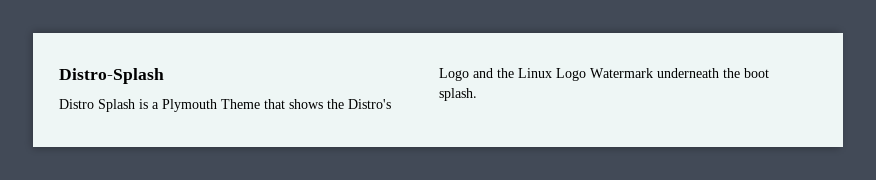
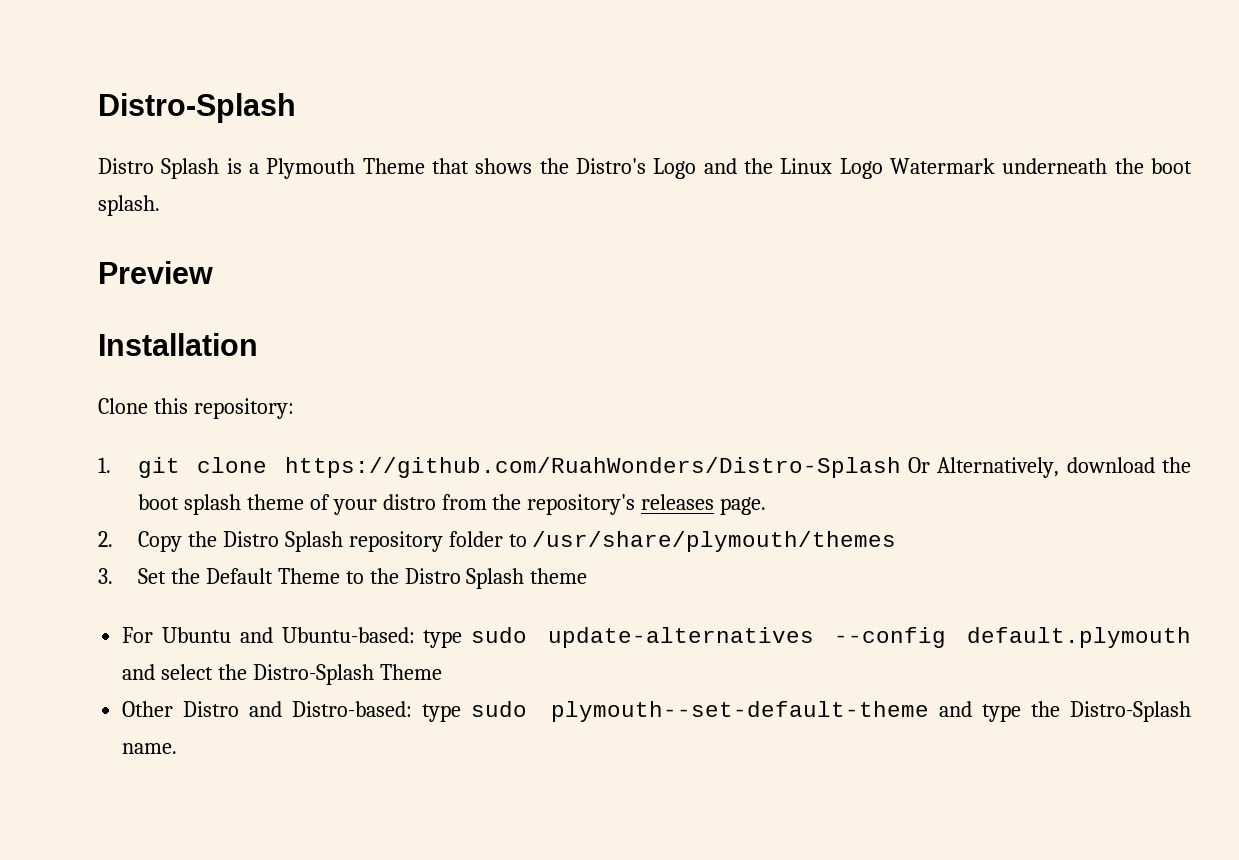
+ Preview
+ Installation
+ Clone this repository:
+ 1. git clone https://github.com/RuahWonders/Distro-Splash Or Alternatively, download the boot splash theme of your distro from the repository's releases page.
+ 2. Copy the Distro Splash repository folder to /usr/share/plymouth/themes
+ 3. Set the Default Theme to the Distro Splash theme
+ For Ubuntu and Ubuntu-based: type sudo update-alternatives --config default.plymouth and select the Distro-Splash Theme
+ Other Distro and Distro-based: type sudo plymouth--set-default-theme and type the Distro-Splash name.

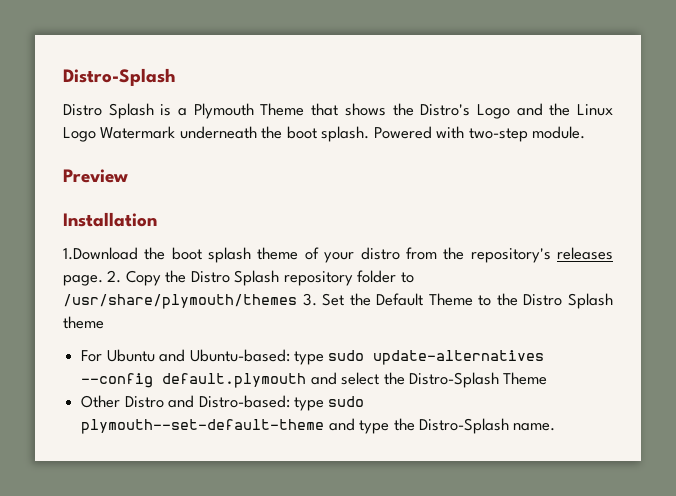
- Distro Splash is a Plymouth Theme that shows the Distro's Logo and the Linux Logo Watermark underneath the boot splash.
+ Distro Splash is a Plymouth Theme that shows the Distro's Logo and the Linux Logo Watermark underneath the boot splash. Powered with two-step module.
  Preview
  Installation
- Clone this repository:
- 1. git clone https://github.com/RuahWonders/Distro-Splash Or Alternatively, download the boot splash theme of your distro from the repository's releases page.
- 2. Copy the Distro Splash repository folder to /usr/share/plymouth/themes
- 3. Set the Default Theme to the Distro Splash theme
+ 1.Download the boot splash theme of your distro from the repository's releases page. 2. Copy the Distro Splash repository folder to /usr/share/plymouth/themes 3. Set the Default Theme to the Distro Splash theme

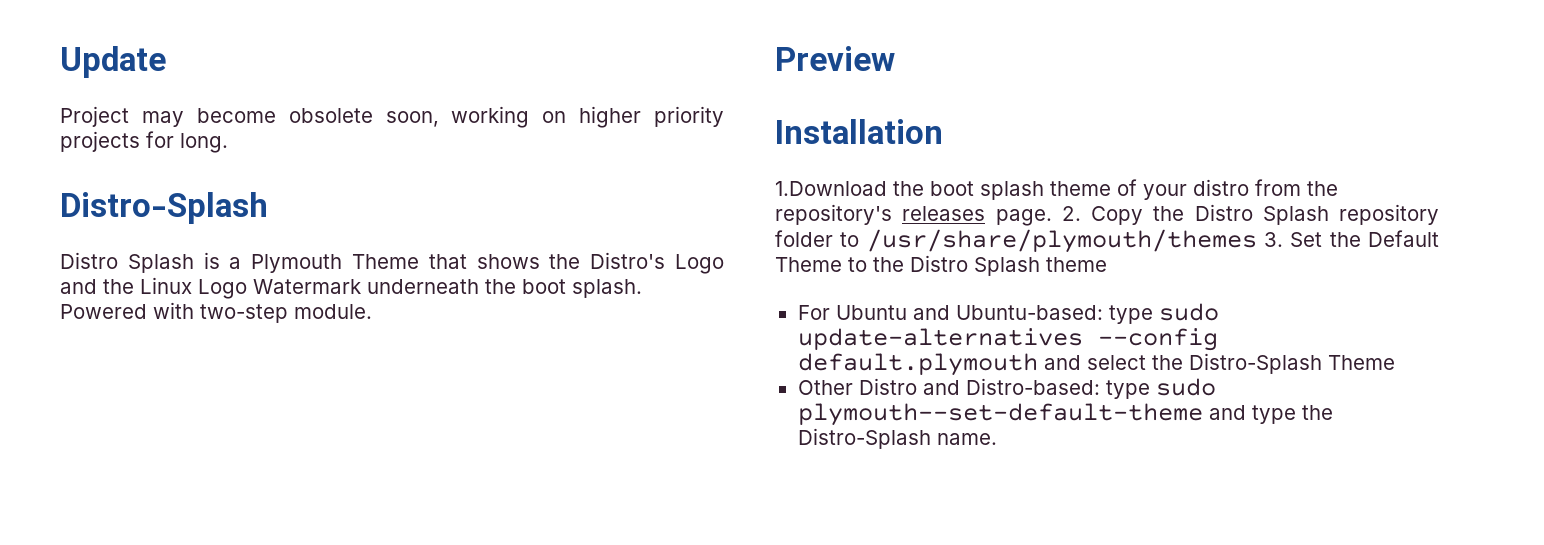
+ Update
+ Project may become obsolete soon, working on higher priority projects for long.

